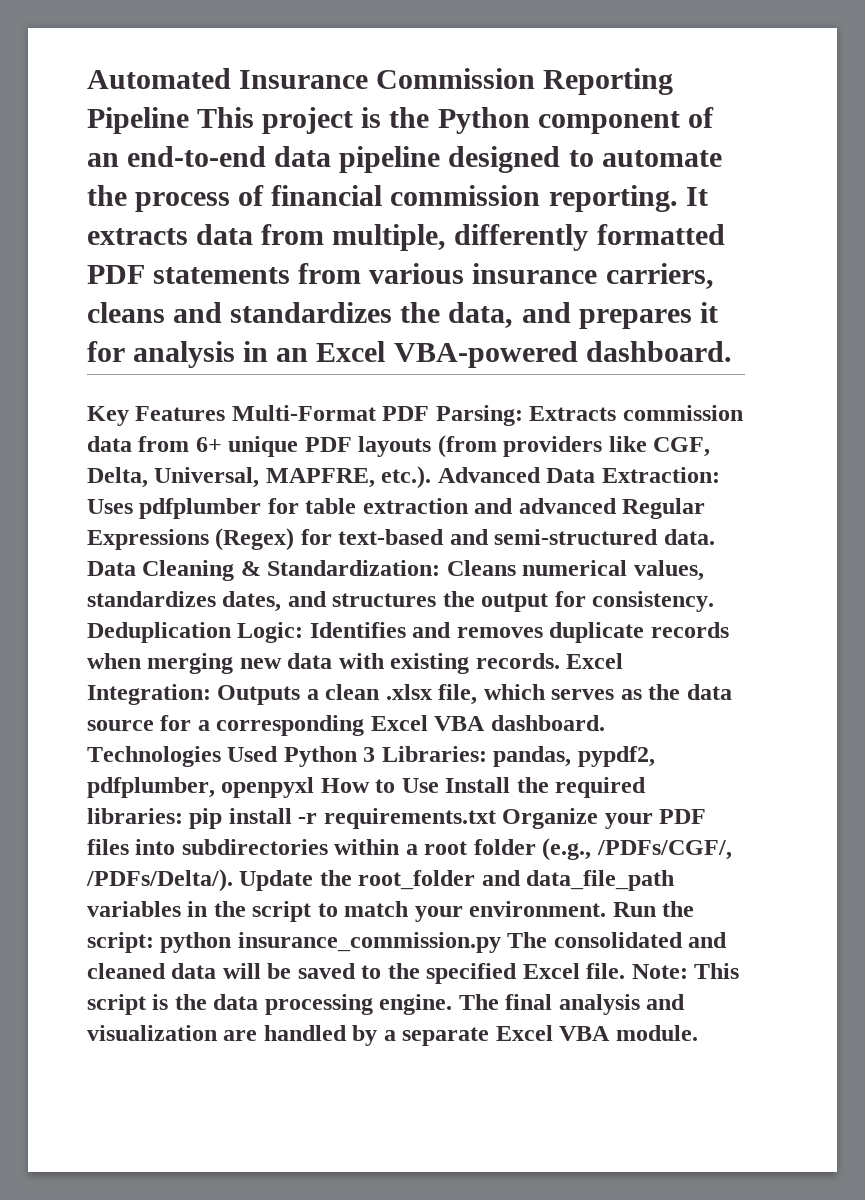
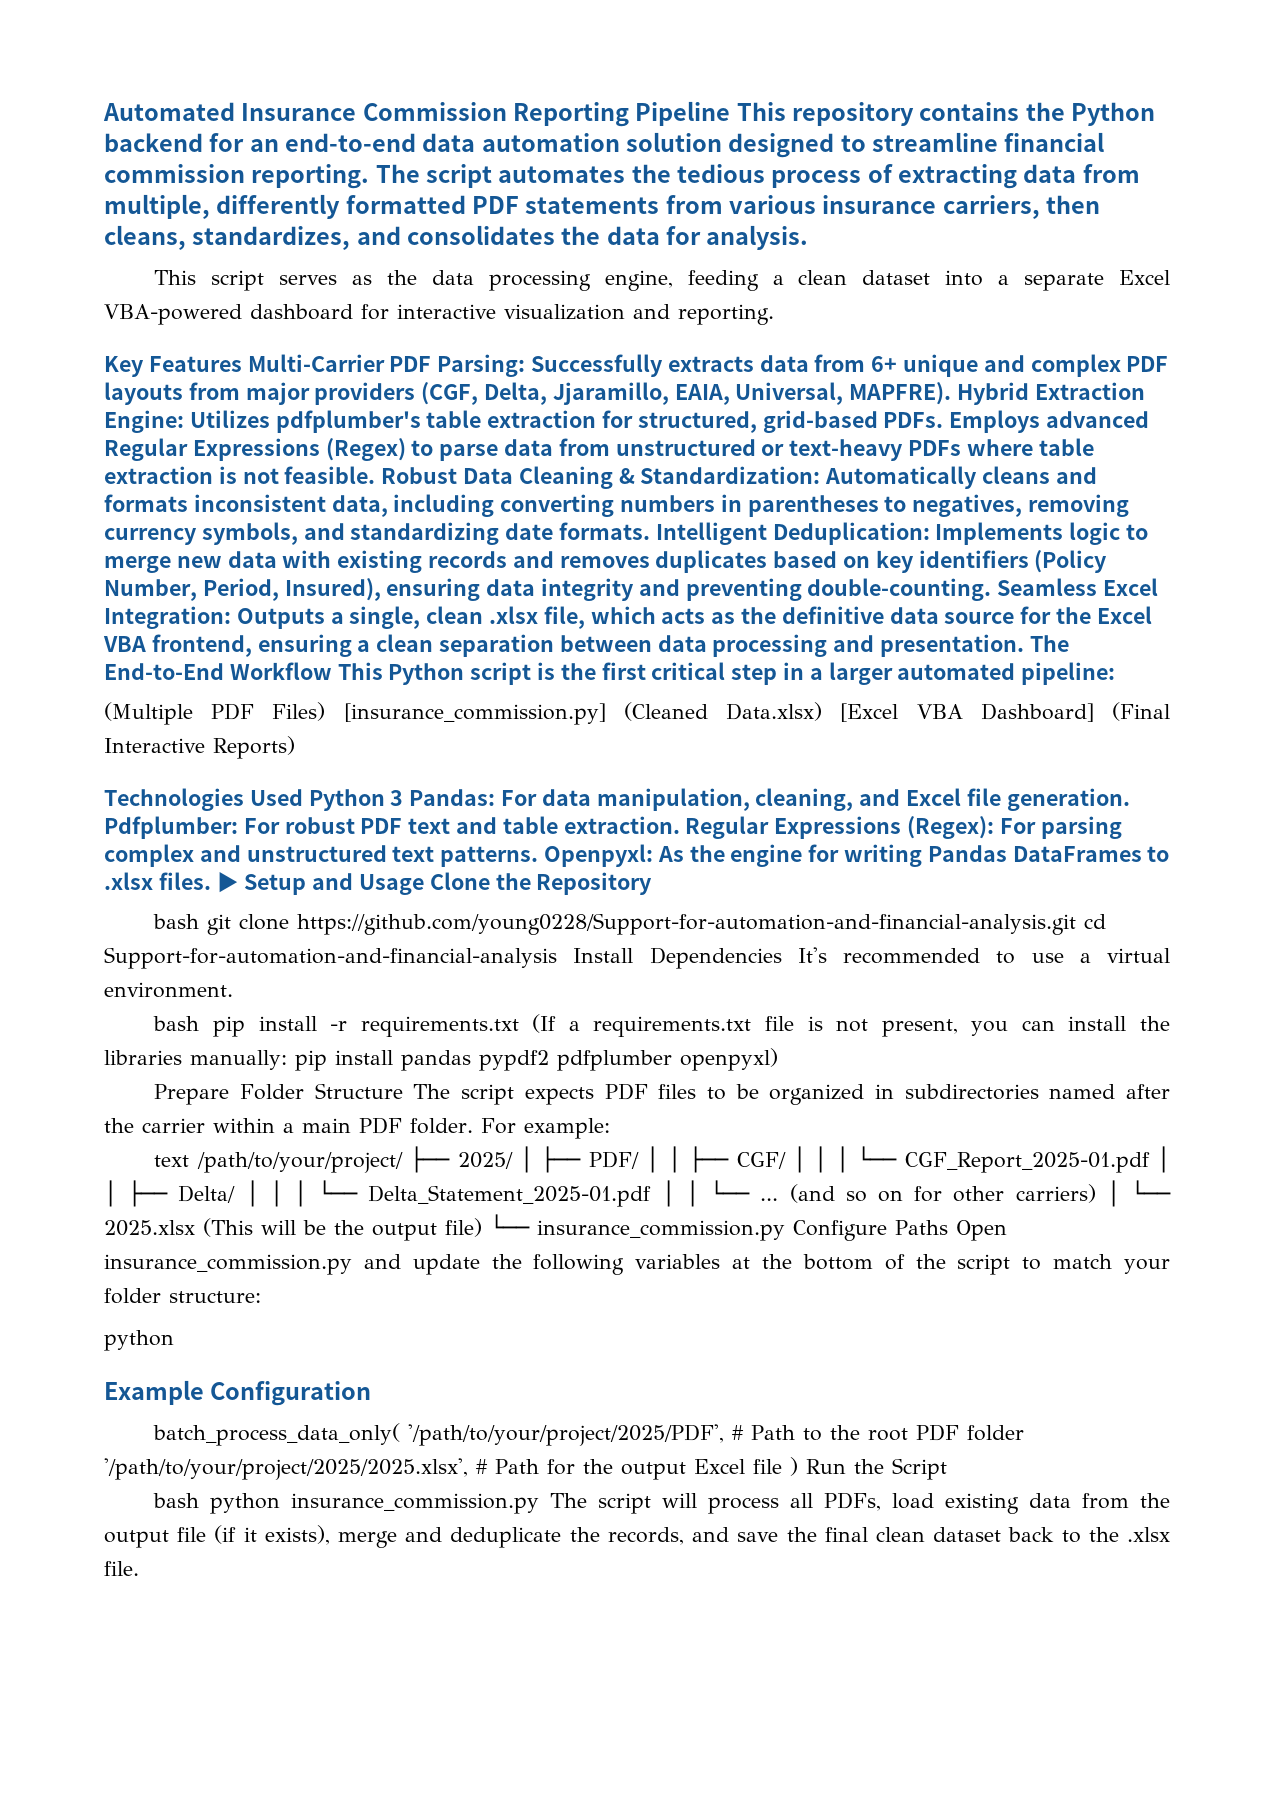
- Automated Insurance Commission Reporting Pipeline This project is the Python component of an end-to-end data pipeline designed to automate the process of financial commission reporting. It extracts data from multiple, differently formatted PDF statements from various insurance carriers, cleans and standardizes the data, and prepares it for analysis in an Excel VBA-powered dashboard.
+ Automated Insurance Commission Reporting Pipeline This repository contains the Python backend for an end-to-end data automation solution designed to streamline financial commission reporting. The script automates the tedious process of extracting data from multiple, differently formatted PDF statements from various insurance carriers, then cleans, standardizes, and consolidates the data for analysis.
+ This script serves as the data processing engine, feeding a clean dataset into a separate Excel VBA-powered dashboard for interactive visualization and reporting.
- Key Features Multi-Format PDF Parsing: Extracts commission data from 6+ unique PDF layouts (from providers like CGF, Delta, Universal, MAPFRE, etc.). Advanced Data Extraction: Uses pdfplumber for table extraction and advanced Regular Expressions (Regex) for text-based and semi-structured data. Data Cleaning & Standardization: Cleans numerical values, standardizes dates, and structures the output for consistency. Deduplication Logic: Identifies and removes duplicate records when merging new data with existing records. Excel Integration: Outputs a clean .xlsx file, which serves as the data source for a corresponding Excel VBA dashboard. Technologies Used Python 3 Libraries: pandas, pypdf2, pdfplumber, openpyxl How to Use Install the required libraries: pip install -r requirements.txt Organize your PDF files into subdirectories within a root folder (e.g., /PDFs/CGF/, /PDFs/Delta/). Update the root_folder and data_file_path variables in the script to match your environment. Run the script: python insurance_commission.py The consolidated and cleaned data will be saved to the specified Excel file. Note: This script is the data processing engine. The final analysis and visualization are handled by a separate Excel VBA module.
+ Key Features Multi-Carrier PDF Parsing: Successfully extracts data from 6+ unique and complex PDF layouts from major providers (CGF, Delta, Jjaramillo, EAIA, Universal, MAPFRE). Hybrid Extraction Engine: Utilizes pdfplumber's table extraction for structured, grid-based PDFs. Employs advanced Regular Expressions (Regex) to parse data from unstructured or text-heavy PDFs where table extraction is not feasible. Robust Data Cleaning & Standardization: Automatically cleans and formats inconsistent data, including converting numbers in parentheses to negatives, removing currency symbols, and standardizing date formats. Intelligent Deduplication: Implements logic to merge new data with existing records and removes duplicates based on key identifiers (Policy Number, Period, Insured), ensuring data integrity and preventing double-counting. Seamless Excel Integration: Outputs a single, clean .xlsx file, which acts as the definitive data source for the Excel VBA frontend, ensuring a clean separation between data processing and presentation. The End-to-End Workflow This Python script is the first critical step in a larger automated pipeline:
+ (Multiple PDF Files) [insurance_commission.py] (Cleaned Data.xlsx) [Excel VBA Dashboard] (Final Interactive Reports)
+ Technologies Used Python 3 Pandas: For data manipulation, cleaning, and Excel file generation. Pdfplumber: For robust PDF text and table extraction. Regular Expressions (Regex): For parsing complex and unstructured text patterns. Openpyxl: As the engine for writing Pandas DataFrames to .xlsx files. ▶ Setup and Usage Clone the Repository
+ bash git clone https://github.com/young0228/Support-for-automation-and-financial-analysis.git cd Support-for-automation-and-financial-analysis Install Dependencies It's recommended to use a virtual environment.
+ bash pip install -r requirements.txt (If a requirements.txt file is not present, you can install the libraries manually: pip install pandas pypdf2 pdfplumber openpyxl)
+ Prepare Folder Structure The script expects PDF files to be organized in subdirectories named after the carrier within a main PDF folder. For example:
+ text /path/to/your/project/ ├── 2025/ │ ├── PDF/ │ │ ├── CGF/ │ │ │ └── CGF_Report_2025-01.pdf │ │ ├── Delta/ │ │ │ └── Delta_Statement_2025-01.pdf │ │ └── ... (and so on for other carriers) │ └── 2025.xlsx (This will be the output file) └── insurance_commission.py Configure Paths Open insurance_commission.py and update the following variables at the bottom of the script to match your folder structure:
+ python
+ Example Configuration
+ batch_process_data_only( '/path/to/your/project/2025/PDF', # Path to the root PDF folder '/path/to/your/project/2025/2025.xlsx', # Path for the output Excel file ) Run the Script
+ bash python insurance_commission.py The script will process all PDFs, load existing data from the output file (if it exists), merge and deduplicate the records, and save the final clean dataset back to the .xlsx file.

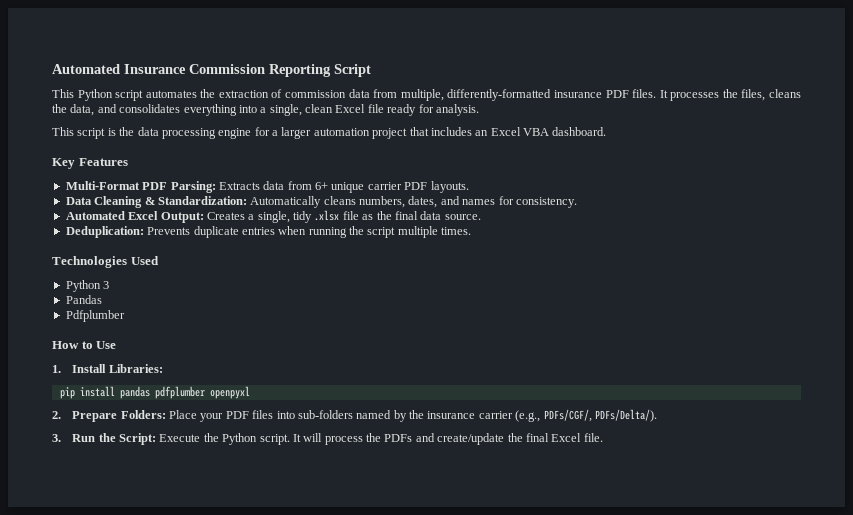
- Automated Insurance Commission Reporting Pipeline This repository contains the Python backend for an end-to-end data automation solution designed to streamline financial commission reporting. The script automates the tedious process of extracting data from multiple, differently formatted PDF statements from various insurance carriers, then cleans, standardizes, and consolidates the data for analysis.
+ Automated Insurance Commission Reporting Script
+ This Python script automates the extraction of commission data from multiple, differently-formatted insurance PDF files. It processes the files, cleans the data, and consolidates everything into a single, clean Excel file ready for analysis.
- This script serves as the data processing engine, feeding a clean dataset into a separate Excel VBA-powered dashboard for interactive visualization and reporting.
+ This script is the data processing engine for a larger automation project that includes an Excel VBA dashboard.
- Key Features Multi-Carrier PDF Parsing: Successfully extracts data from 6+ unique and complex PDF layouts from major providers (CGF, Delta, Jjaramillo, EAIA, Universal, MAPFRE). Hybrid Extraction Engine: Utilizes pdfplumber's table extraction for structured, grid-based PDFs. Employs advanced Regular Expressions (Regex) to parse data from unstructured or text-heavy PDFs where table extraction is not feasible. Robust Data Cleaning & Standardization: Automatically cleans and formats inconsistent data, including converting numbers in parentheses to negatives, removing currency symbols, and standardizing date formats. Intelligent Deduplication: Implements logic to merge new data with existing records and removes duplicates based on key identifiers (Policy Number, Period, Insured), ensuring data integrity and preventing double-counting. Seamless Excel Integration: Outputs a single, clean .xlsx file, which acts as the definitive data source for the Excel VBA frontend, ensuring a clean separation between data processing and presentation. The End-to-End Workflow This Python script is the first critical step in a larger automated pipeline:
- (Multiple PDF Files) [insurance_commission.py] (Cleaned Data.xlsx) [Excel VBA Dashboard] (Final Interactive Reports)
+ Key Features
+ Multi-Format PDF Parsing: Extracts data from 6+ unique carrier PDF layouts.
+ Data Cleaning & Standardization: Automatically cleans numbers, dates, and names for consistency.
+ Automated Excel Output: Creates a single, tidy .xlsx file as the final data source.
+ Deduplication: Prevents duplicate entries when running the script multiple times.
- Technologies Used Python 3 Pandas: For data manipulation, cleaning, and Excel file generation. Pdfplumber: For robust PDF text and table extraction. Regular Expressions (Regex): For parsing complex and unstructured text patterns. Openpyxl: As the engine for writing Pandas DataFrames to .xlsx files. ▶ Setup and Usage Clone the Repository
- bash git clone https://github.com/young0228/Support-for-automation-and-financial-analysis.git cd Support-for-automation-and-financial-analysis Install Dependencies It's recommended to use a virtual environment.
- bash pip install -r requirements.txt (If a requirements.txt file is not present, you can install the libraries manually: pip install pandas pypdf2 pdfplumber openpyxl)
- Prepare Folder Structure The script expects PDF files to be organized in subdirectories named after the carrier within a main PDF folder. For example:
- text /path/to/your/project/ ├── 2025/ │ ├── PDF/ │ │ ├── CGF/ │ │ │ └── CGF_Report_2025-01.pdf │ │ ├── Delta/ │ │ │ └── Delta_Statement_2025-01.pdf │ │ └── ... (and so on for other carriers) │ └── 2025.xlsx (This will be the output file) └── insurance_commission.py Configure Paths Open insurance_commission.py and update the following variables at the bottom of the script to match your folder structure:
- python
- Example Configuration
- batch_process_data_only( '/path/to/your/project/2025/PDF', # Path to the root PDF folder '/path/to/your/project/2025/2025.xlsx', # Path for the output Excel file ) Run the Script
- bash python insurance_commission.py The script will process all PDFs, load existing data from the output file (if it exists), merge and deduplicate the records, and save the final clean dataset back to the .xlsx file.
+ Technologies Used
+ Python 3
+ Pandas
+ Pdfplumber
+ How to Use
+ 1. Install Libraries:
+ pip install pandas pdfplumber openpyxl
+ 2. Prepare Folders: Place your PDF files into sub-folders named by the insurance carrier (e.g., PDFs/CGF/, PDFs/Delta/).
+ 3. Run the Script: Execute the Python script. It will process the PDFs and create/update the final Excel file.

